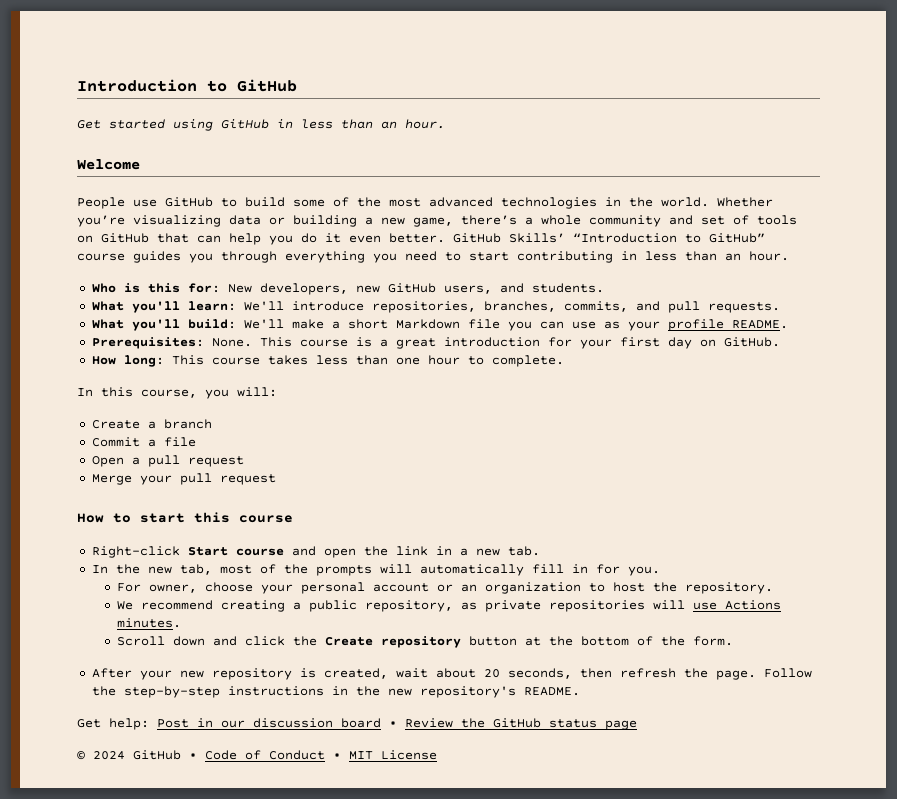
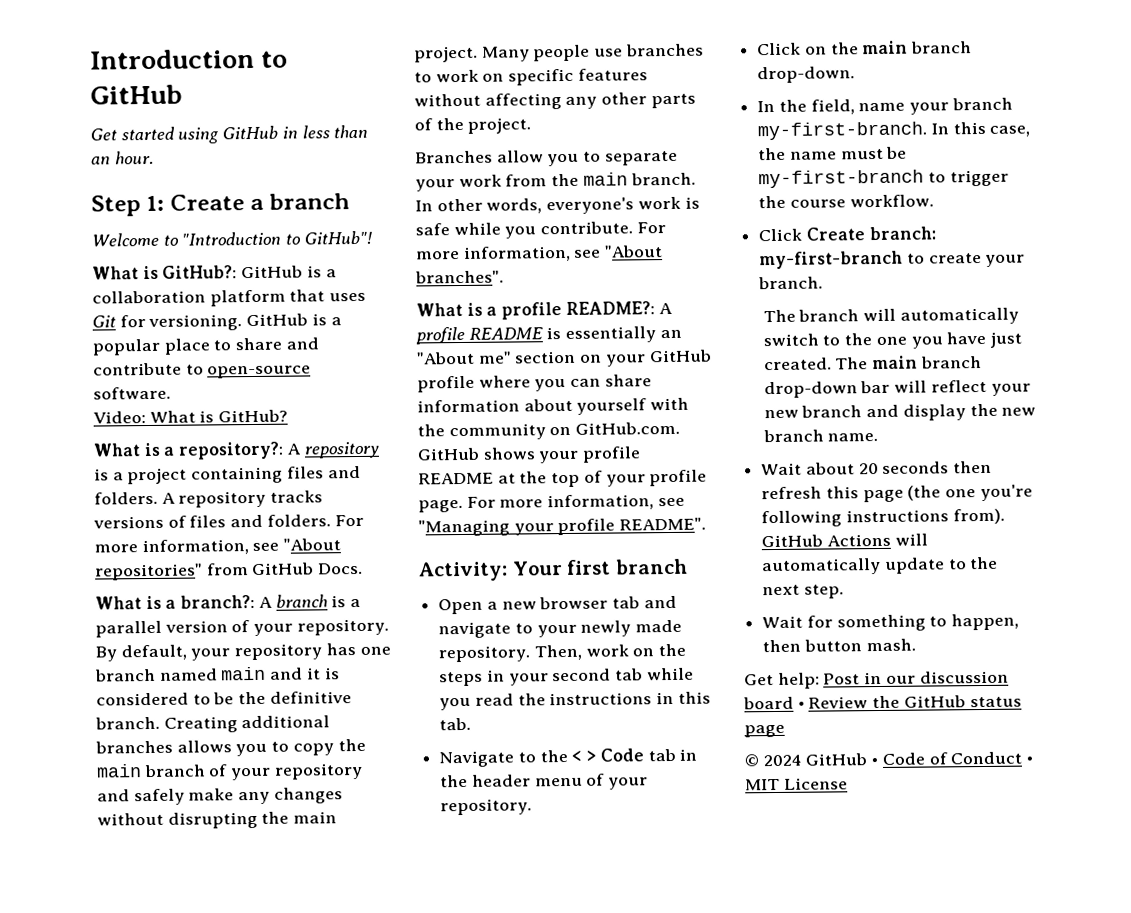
- Welcome
- People use GitHub to build some of the most advanced technologies in the world. Whether you’re visualizing data or building a new game, there’s a whole community and set of tools on GitHub that can help you do it even better. GitHub Skills’ “Introduction to GitHub” course guides you through everything you need to start contributing in less than an hour.
- Who is this for: New developers, new GitHub users, and students.
- What you'll learn: We'll introduce repositories, branches, commits, and pull requests.
- What you'll build: We'll make a short Markdown file you can use as your profile README.
- Prerequisites: None. This course is a great introduction for your first day on GitHub.
- How long: This course takes less than one hour to complete.
- In this course, you will:
- Create a branch
- Commit a file
- Open a pull request
- Merge your pull request
- How to start this course
- Right-click Start course and open the link in a new tab.
- In the new tab, most of the prompts will automatically fill in for you.
- For owner, choose your personal account or an organization to host the repository.
- We recommend creating a public repository, as private repositories will use Actions minutes.
- Scroll down and click the Create repository button at the bottom of the form.
- After your new repository is created, wait about 20 seconds, then refresh the page. Follow the step-by-step instructions in the new repository's README.
+ Step 1: Create a branch
+ Welcome to "Introduction to GitHub"!
+ What is GitHub?: GitHub is a collaboration platform that uses Git for versioning. GitHub is a popular place to share and contribute to open-source software.
+ Video: What is GitHub?
+ What is a repository?: A repository is a project containing files and folders. A repository tracks versions of files and folders. For more information, see "About repositories" from GitHub Docs.
+ What is a branch?: A branch is a parallel version of your repository. By default, your repository has one branch named main and it is considered to be the definitive branch. Creating additional branches allows you to copy the main branch of your repository and safely make any changes without disrupting the main project. Many people use branches to work on specific features without affecting any other parts of the project.
+ Branches allow you to separate your work from the main branch. In other words, everyone's work is safe while you contribute. For more information, see "About branches".
+ What is a profile README?: A profile README is essentially an "About me" section on your GitHub profile where you can share information about yourself with the community on GitHub.com. GitHub shows your profile README at the top of your profile page. For more information, see "Managing your profile README".
+ Activity: Your first branch
+ Open a new browser tab and navigate to your newly made repository. Then, work on the steps in your second tab while you read the instructions in this tab.
+ Navigate to the < > Code tab in the header menu of your repository.
+ Click on the main branch drop-down.
+ In the field, name your branch my-first-branch. In this case, the name must be my-first-branch to trigger the course workflow.
+ Click Create branch: my-first-branch to create your branch.
+ The branch will automatically switch to the one you have just created. The main branch drop-down bar will reflect your new branch and display the new branch name.
+ Wait about 20 seconds then refresh this page (the one you're following instructions from). GitHub Actions will automatically update to the next step.
+ Wait for something to happen, then button mash.

